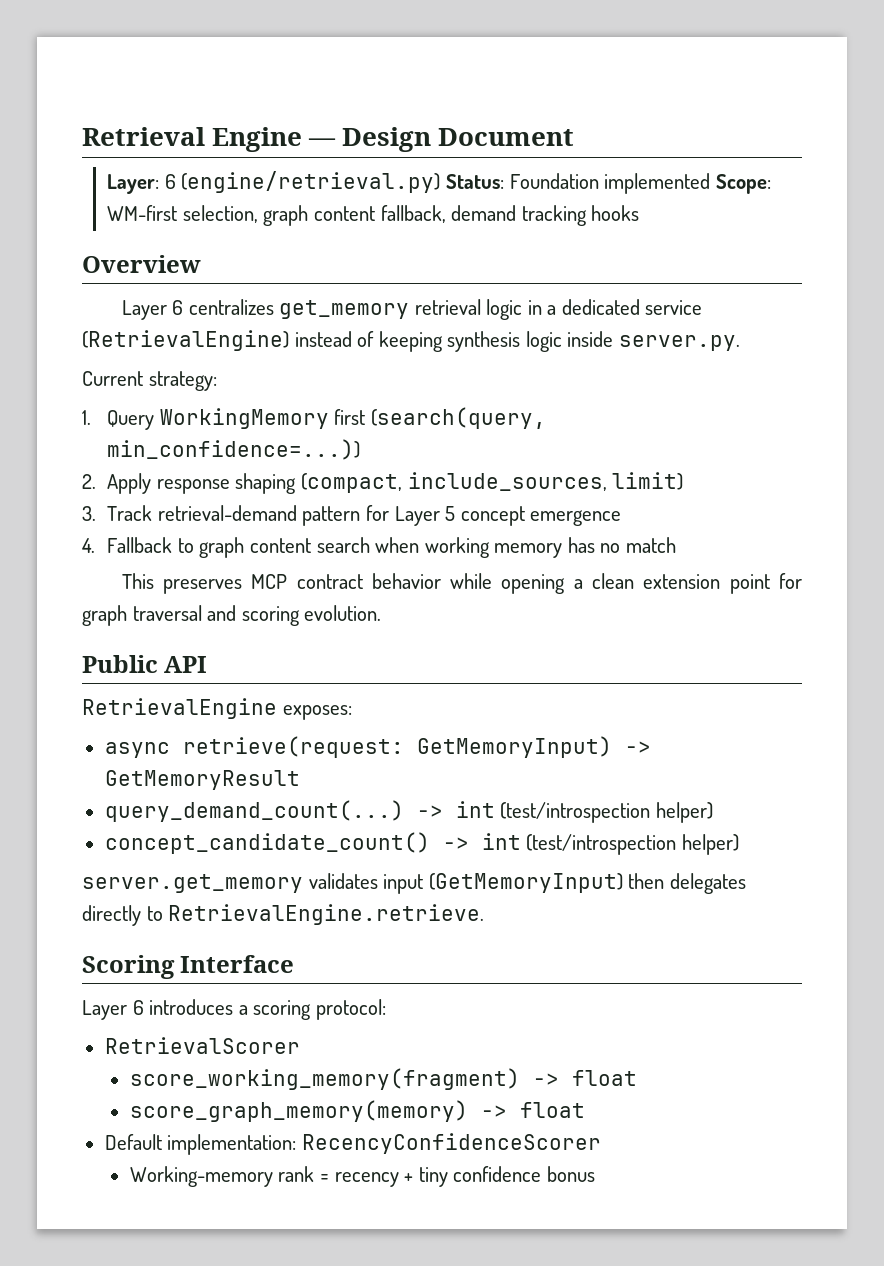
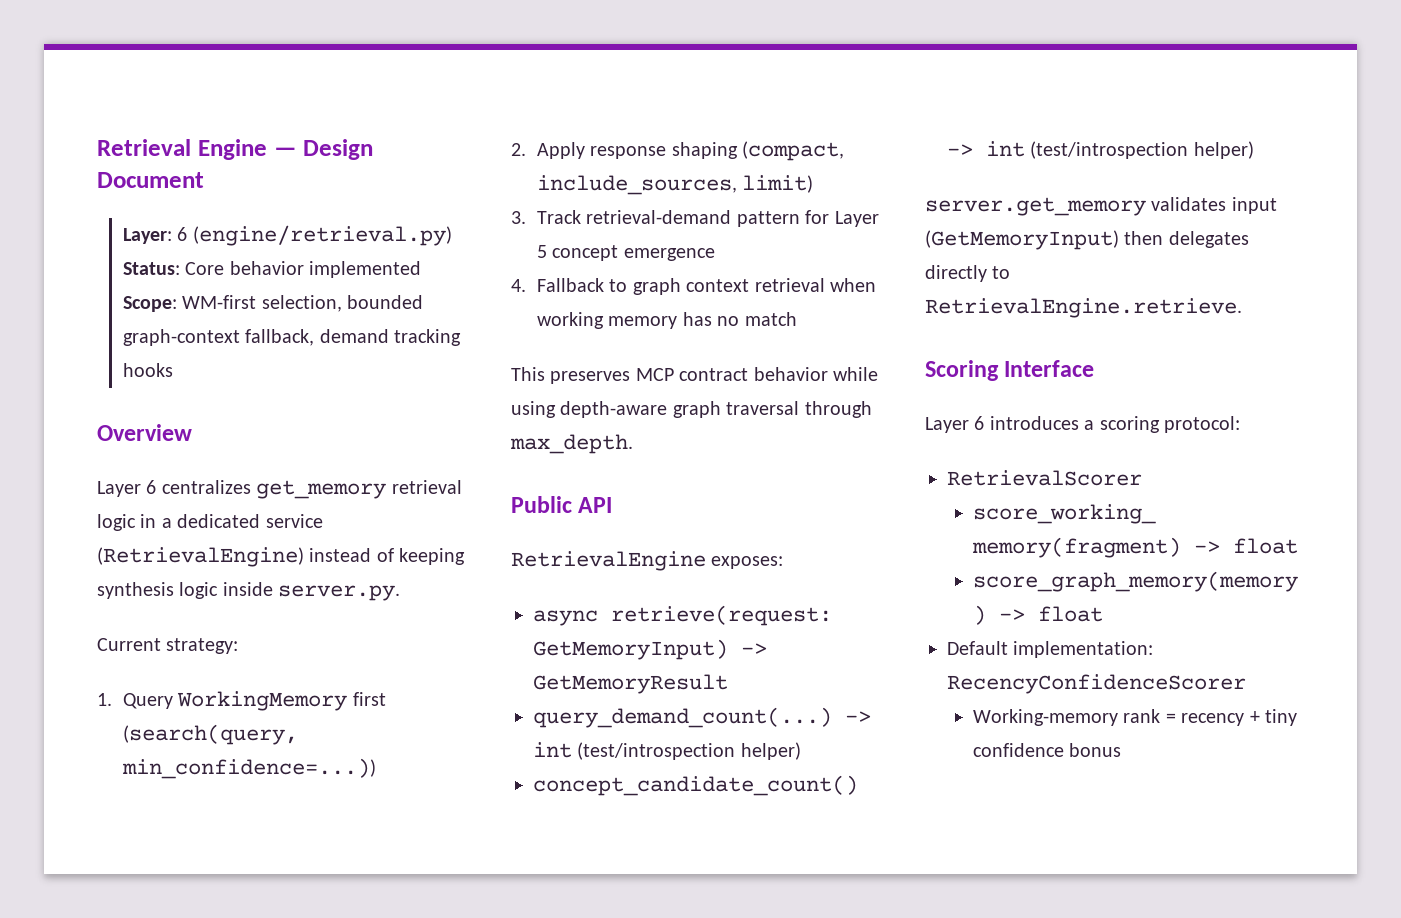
- Layer: 6 (engine/retrieval.py) Status: Foundation implemented Scope: WM-first selection, graph content fallback, demand tracking hooks
+ Layer: 6 (engine/retrieval.py) Status: Core behavior implemented Scope: WM-first selection, bounded graph-context fallback, demand tracking hooks
- 4. Fallback to graph content search when working memory has no match
+ 4. Fallback to graph context retrieval when working memory has no match
- This preserves MCP contract behavior while opening a clean extension point for graph traversal and scoring evolution.
+ This preserves MCP contract behavior while using depth-aware graph traversal through max_depth.

